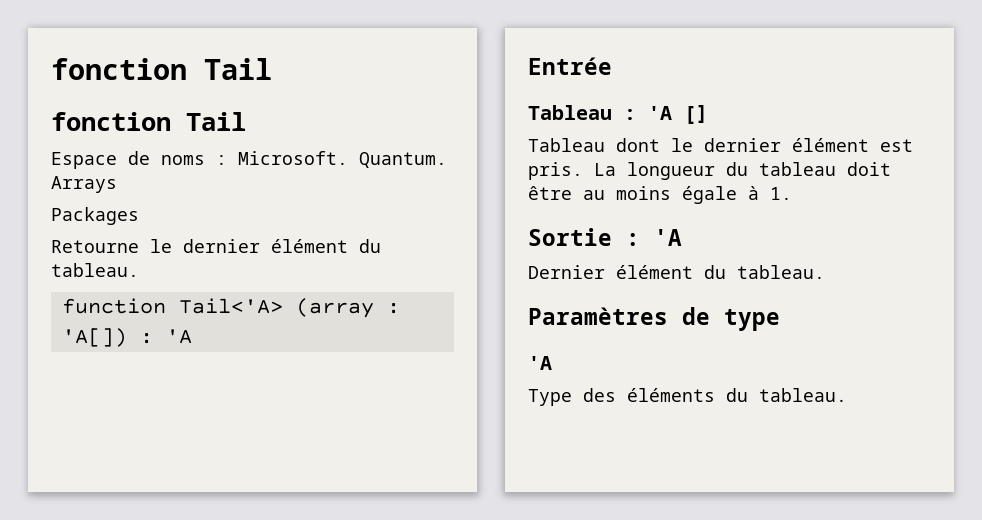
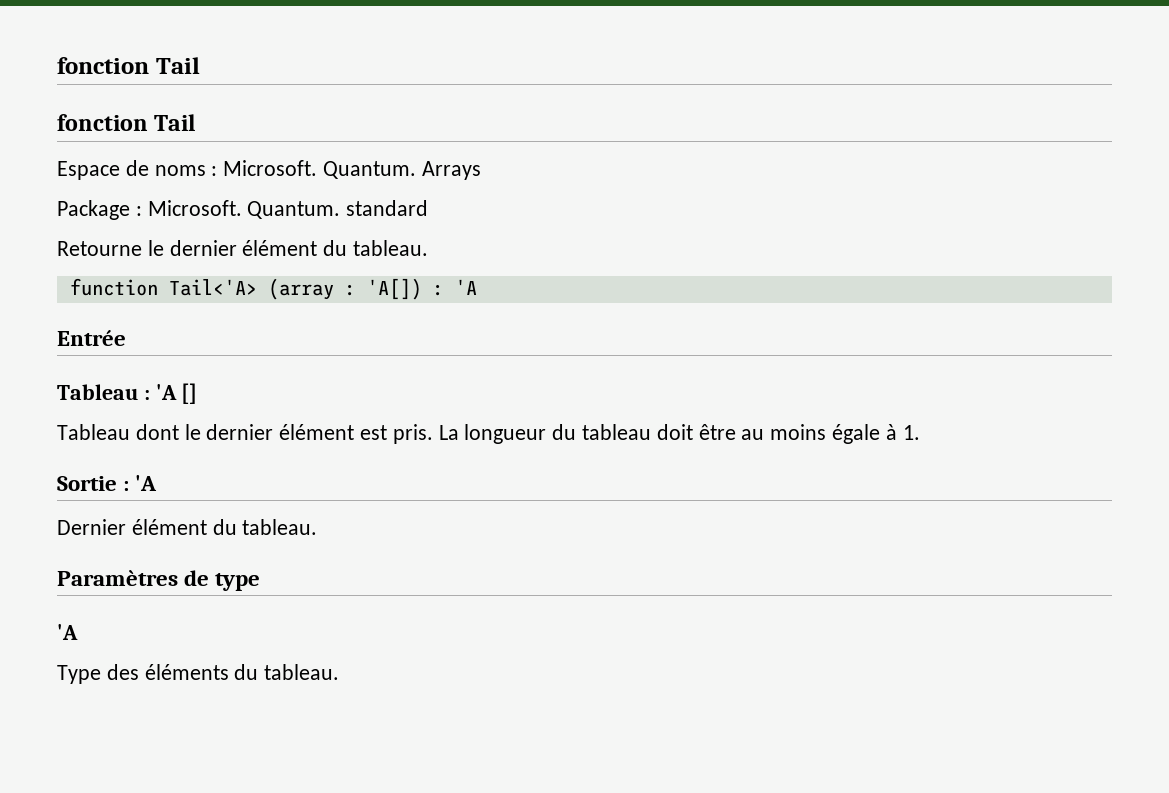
- Packages
+ Package : Microsoft. Quantum. standard

